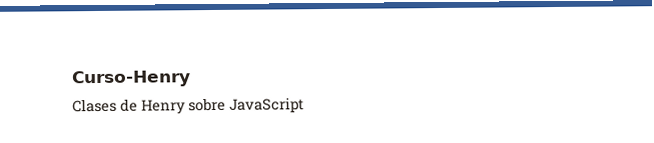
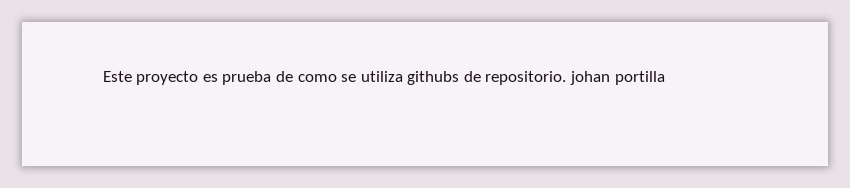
- Curso-Henry
- Clases de Henry sobre JavaScript
+ Este proyecto es prueba de como se utiliza githubs de repositorio. johan portilla

